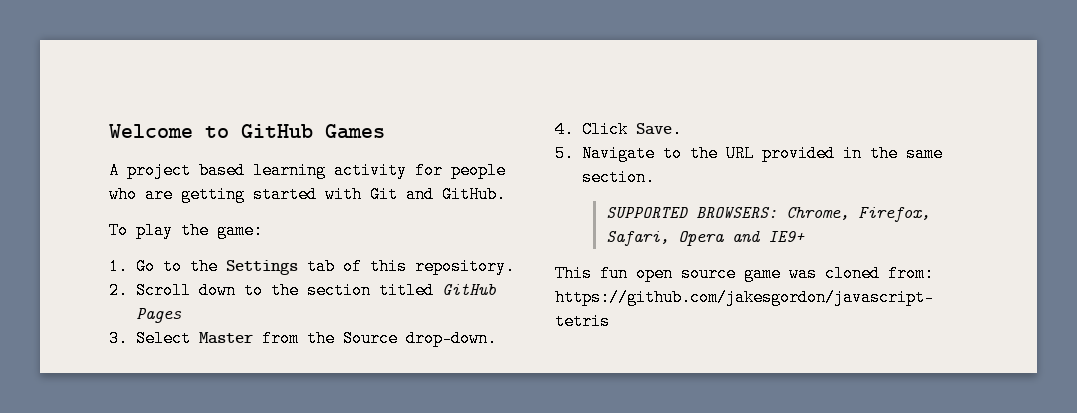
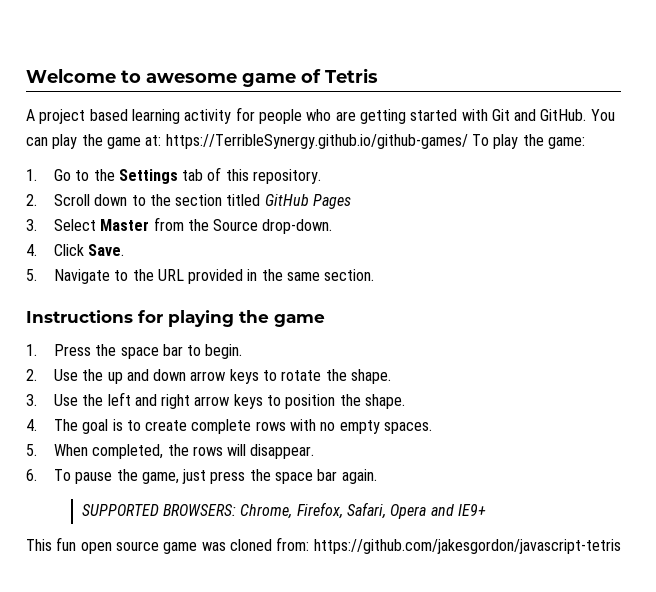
- Welcome to GitHub Games
+ Welcome to awesome game of Tetris
- A project based learning activity for people who are getting started with Git and GitHub.
- To play the game:
+ A project based learning activity for people who are getting started with Git and GitHub. You can play the game at: https://TerribleSynergy.github.io/github-games/ To play the game:
+ Instructions for playing the game
+ 1. Press the space bar to begin.
+ 2. Use the up and down arrow keys to rotate the shape.
+ 3. Use the left and right arrow keys to position the shape.
+ 4. The goal is to create complete rows with no empty spaces.
+ 5. When completed, the rows will disappear.
+ 6. To pause the game, just press the space bar again.

